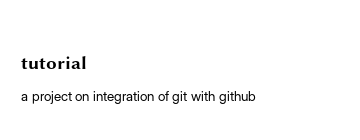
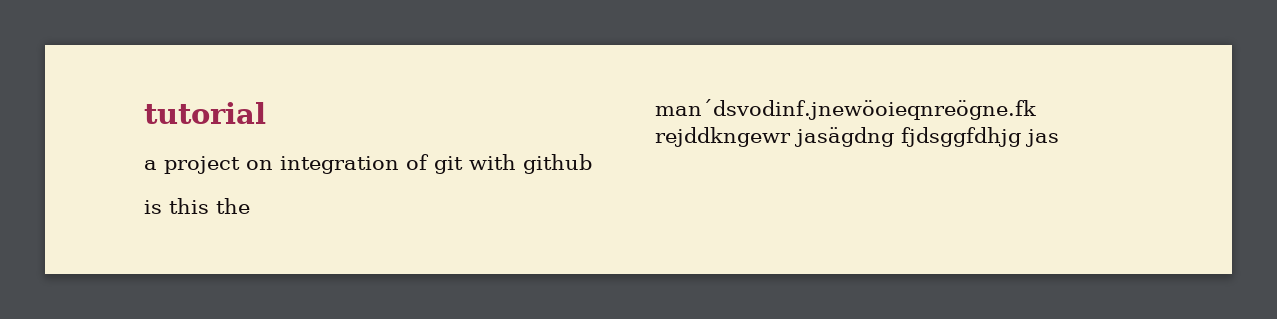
+ is this the man´dsvodinf.jnewöoieqnreögne.fk rejddkngewr jasägdng fjdsggfdhjg jas

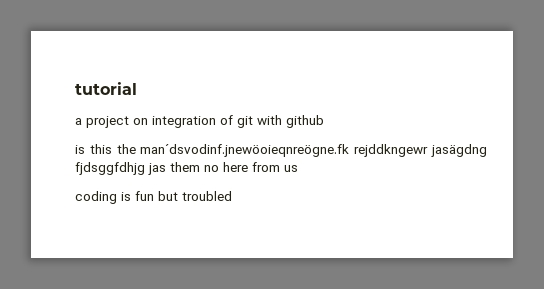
- is this the man´dsvodinf.jnewöoieqnreögne.fk rejddkngewr jasägdng fjdsggfdhjg jas
+ is this the man´dsvodinf.jnewöoieqnreögne.fk rejddkngewr jasägdng fjdsggfdhjg jas them no here from us
+ coding is fun but troubled

